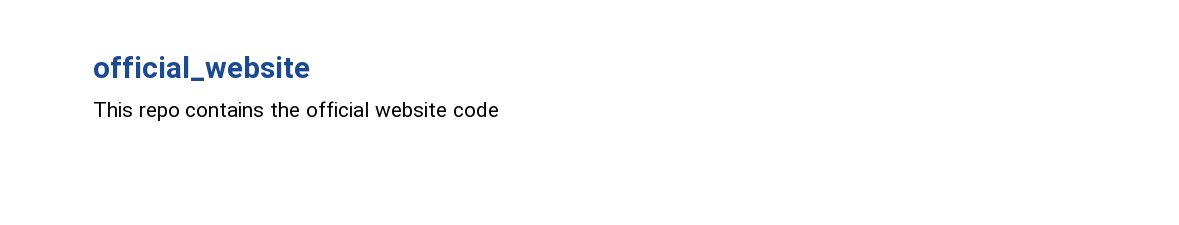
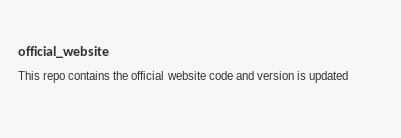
- This repo contains the official website code
+ This repo contains the official website code and version is updated

